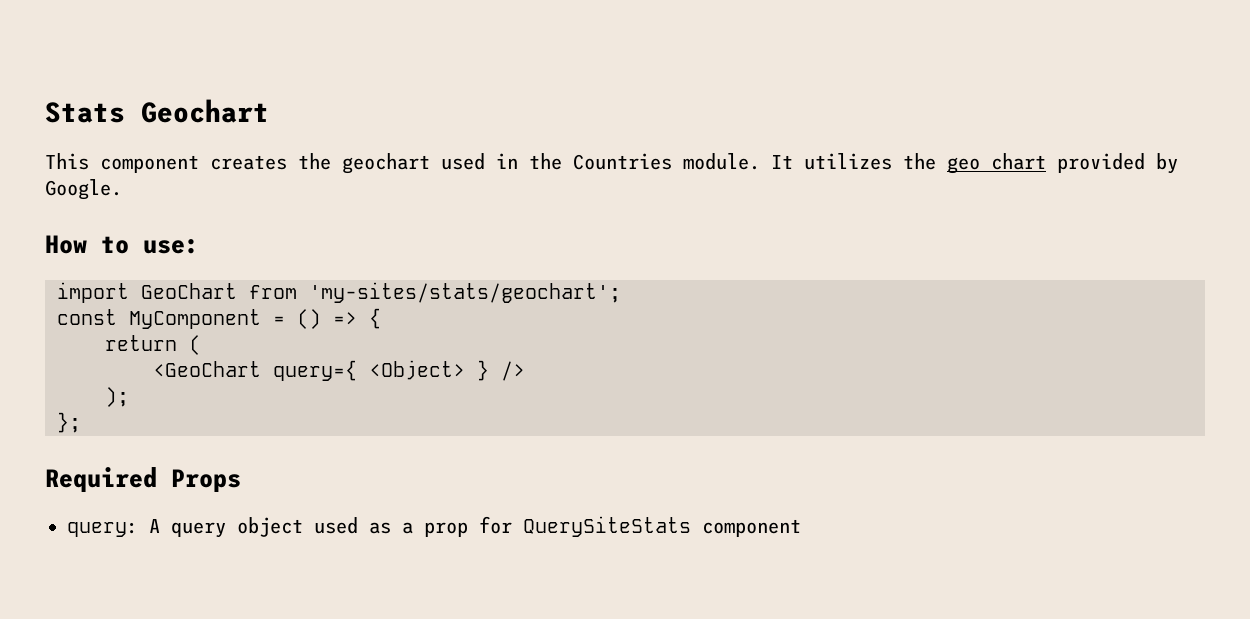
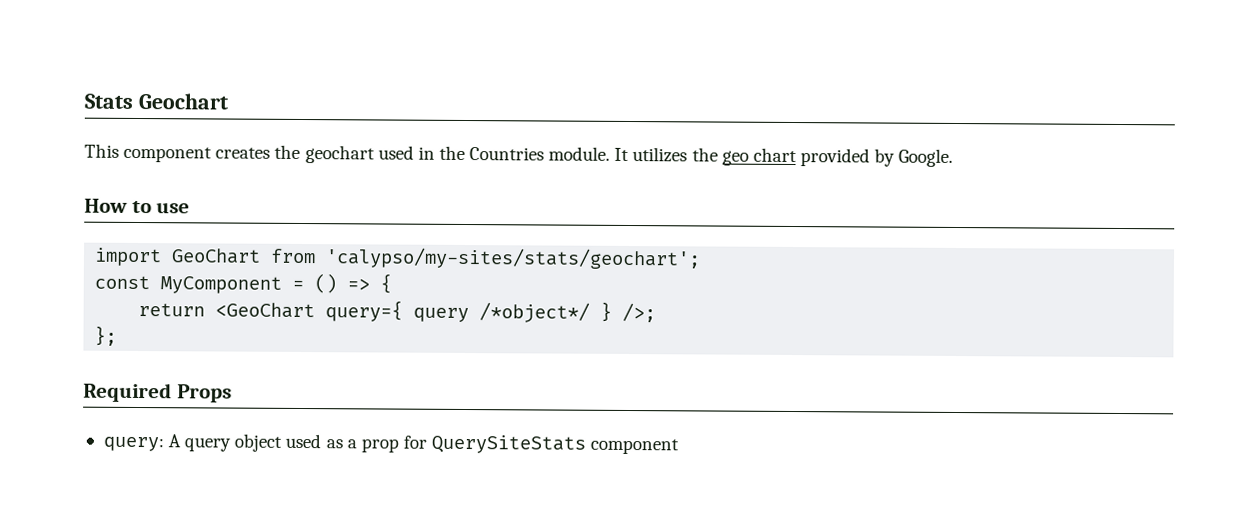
- How to use:
+ How to use
- import GeoChart from 'my-sites/stats/geochart';
+ import GeoChart from 'calypso/my-sites/stats/geochart';
- return (
- <GeoChart query={ <Object> } />
- );
+ return <GeoChart query={ query /*object*/ } />;

